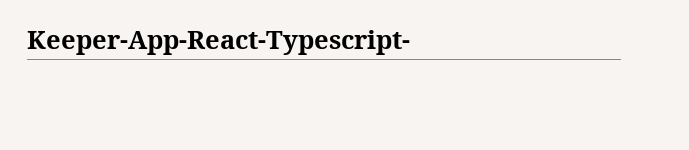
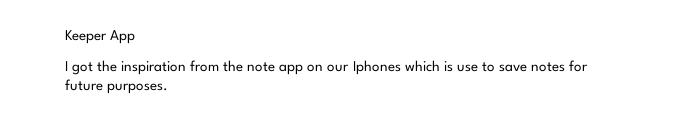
- Keeper-App-React-Typescript-
+ Keeper App
+ I got the inspiration from the note app on our Iphones which is use to save notes for future purposes.

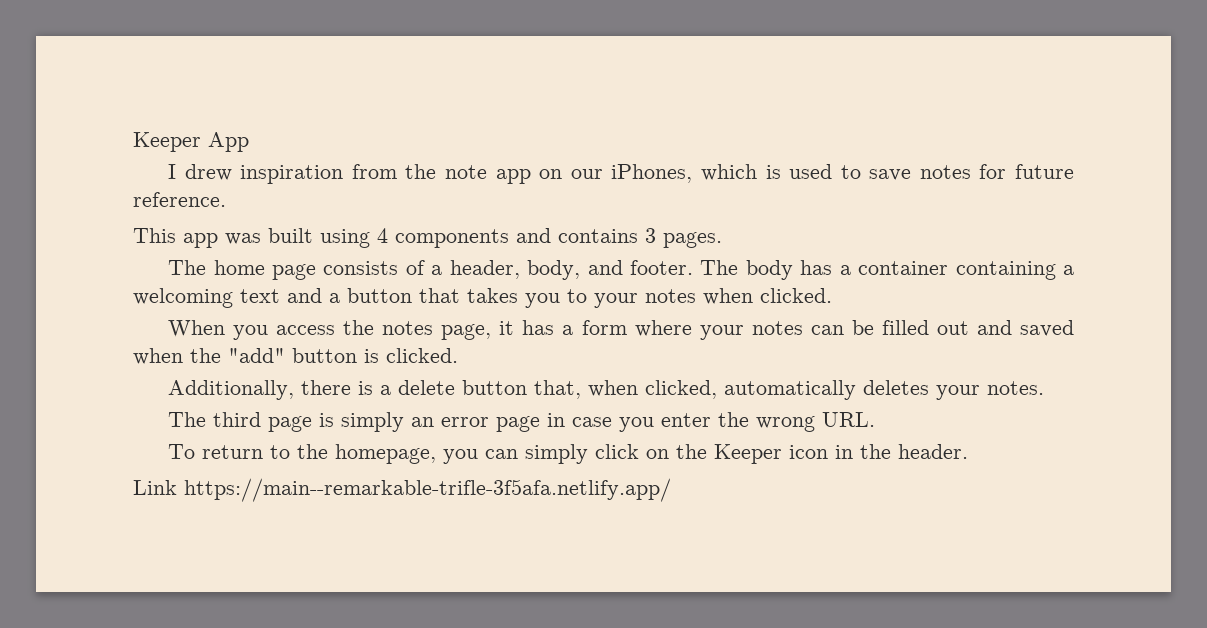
- I got the inspiration from the note app on our Iphones which is use to save notes for future purposes.
+ I drew inspiration from the note app on our iPhones, which is used to save notes for future reference.
+ This app was built using 4 components and contains 3 pages.
+ The home page consists of a header, body, and footer. The body has a container containing a welcoming text and a button that takes you to your notes when clicked.
+ When you access the notes page, it has a form where your notes can be filled out and saved when the "add" button is clicked.
+ Additionally, there is a delete button that, when clicked, automatically deletes your notes.
+ The third page is simply an error page in case you enter the wrong URL.
+ To return to the homepage, you can simply click on the Keeper icon in the header.
+ Link https://main--remarkable-trifle-3f5afa.netlify.app/

